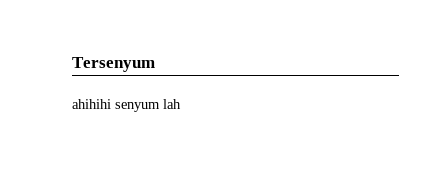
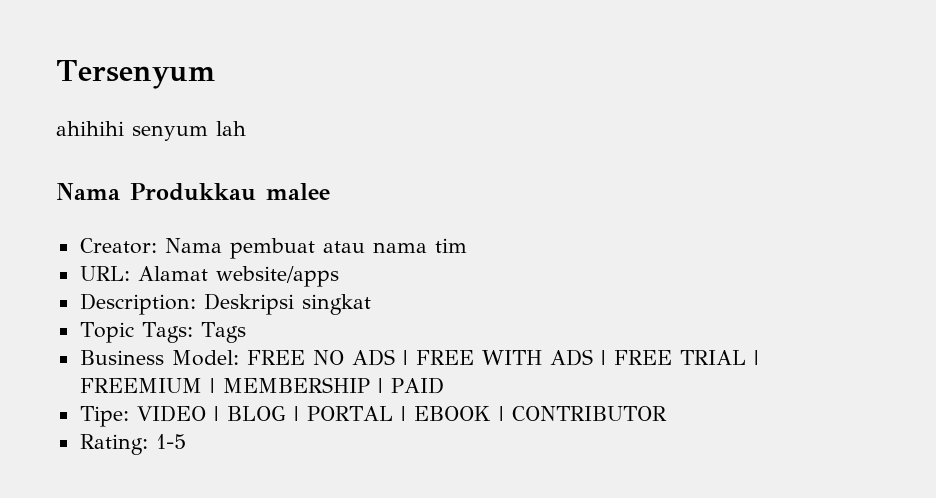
+ Nama Produkkau malee
+ Creator: Nama pembuat atau nama tim
+ URL: Alamat website/apps
+ Description: Deskripsi singkat
+ Topic Tags: Tags
+ Business Model: FREE NO ADS | FREE WITH ADS | FREE TRIAL | FREEMIUM | MEMBERSHIP | PAID
+ Tipe: VIDEO | BLOG | PORTAL | EBOOK | CONTRIBUTOR
+ Rating: 1-5

